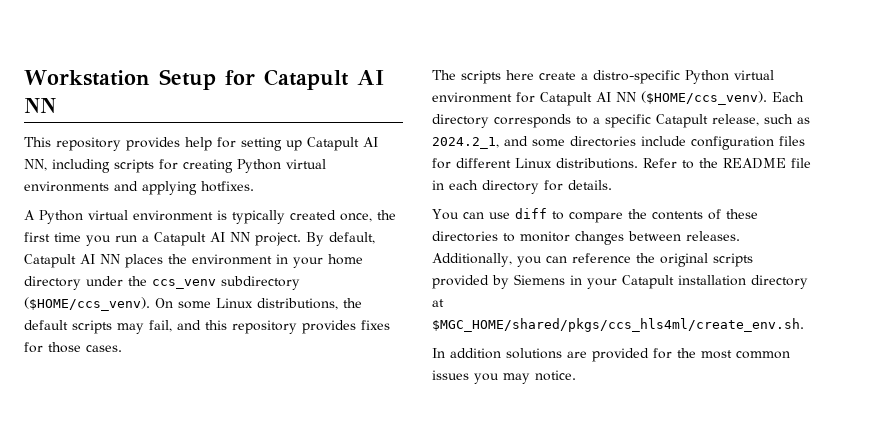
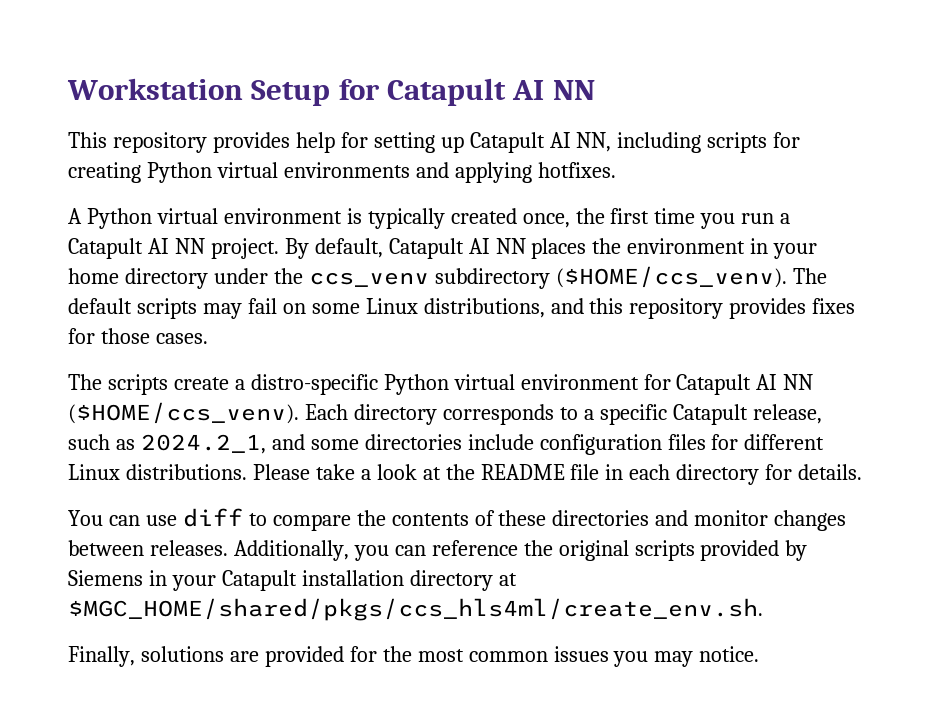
- On some Linux distributions, the default scripts may fail, and this repository provides fixes for those cases.
+ The default scripts may fail on some Linux distributions, and this repository provides fixes for those cases.
- The scripts here create a distro-specific Python virtual environment for Catapult AI NN ($HOME/ccs_venv).
+ The scripts create a distro-specific Python virtual environment for Catapult AI NN ($HOME/ccs_venv).
- Refer to the README file in each directory for details.
+ Please take a look at the README file in each directory for details.
- You can use diff to compare the contents of these directories to monitor changes between releases.
+ You can use diff to compare the contents of these directories and monitor changes between releases.
- In addition solutions are provided for the most common issues you may notice.
+ Finally, solutions are provided for the most common issues you may notice.

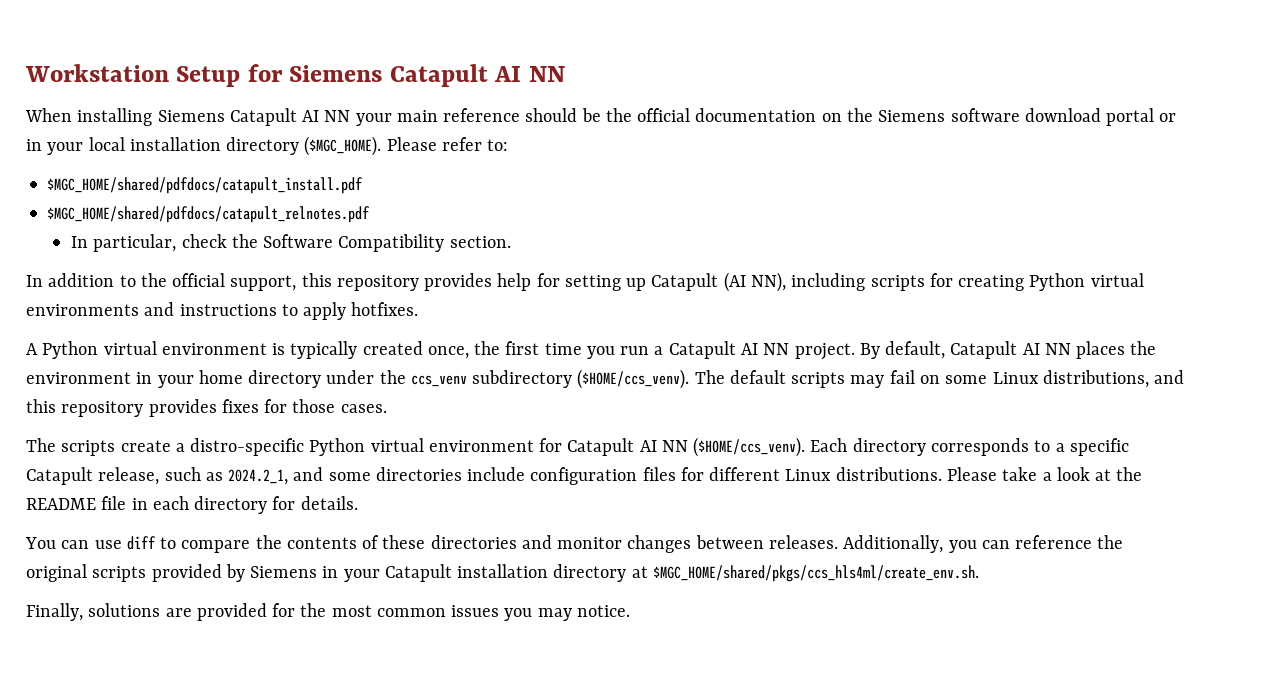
- Workstation Setup for Catapult AI NN
+ Workstation Setup for Siemens Catapult AI NN
- This repository provides help for setting up Catapult AI NN, including scripts for creating Python virtual environments and applying hotfixes.
+ When installing Siemens Catapult AI NN your main reference should be the official documentation on the Siemens software download portal or in your local installation directory ($MGC_HOME). Please refer to:
+ $MGC_HOME/shared/pdfdocs/catapult_install.pdf
+ $MGC_HOME/shared/pdfdocs/catapult_relnotes.pdf
+ In particular, check the Software Compatibility section.
+ In addition to the official support, this repository provides help for setting up Catapult (AI NN), including scripts for creating Python virtual environments and instructions to apply hotfixes.

